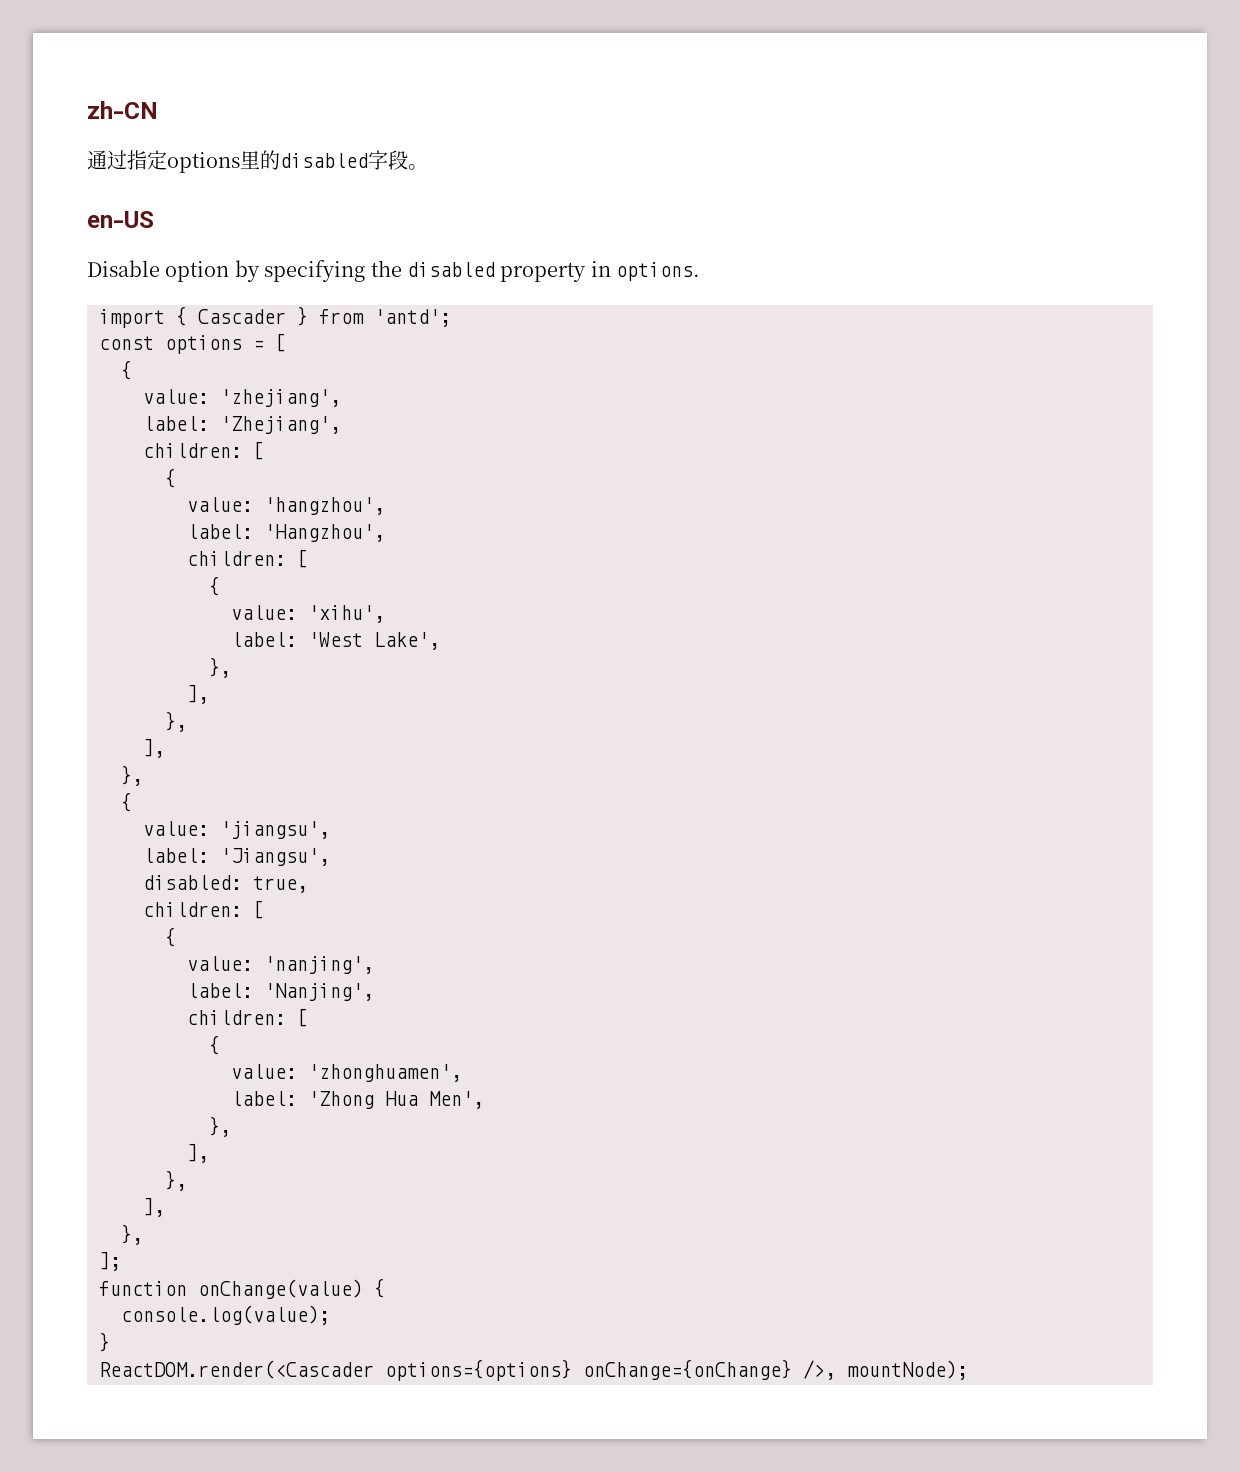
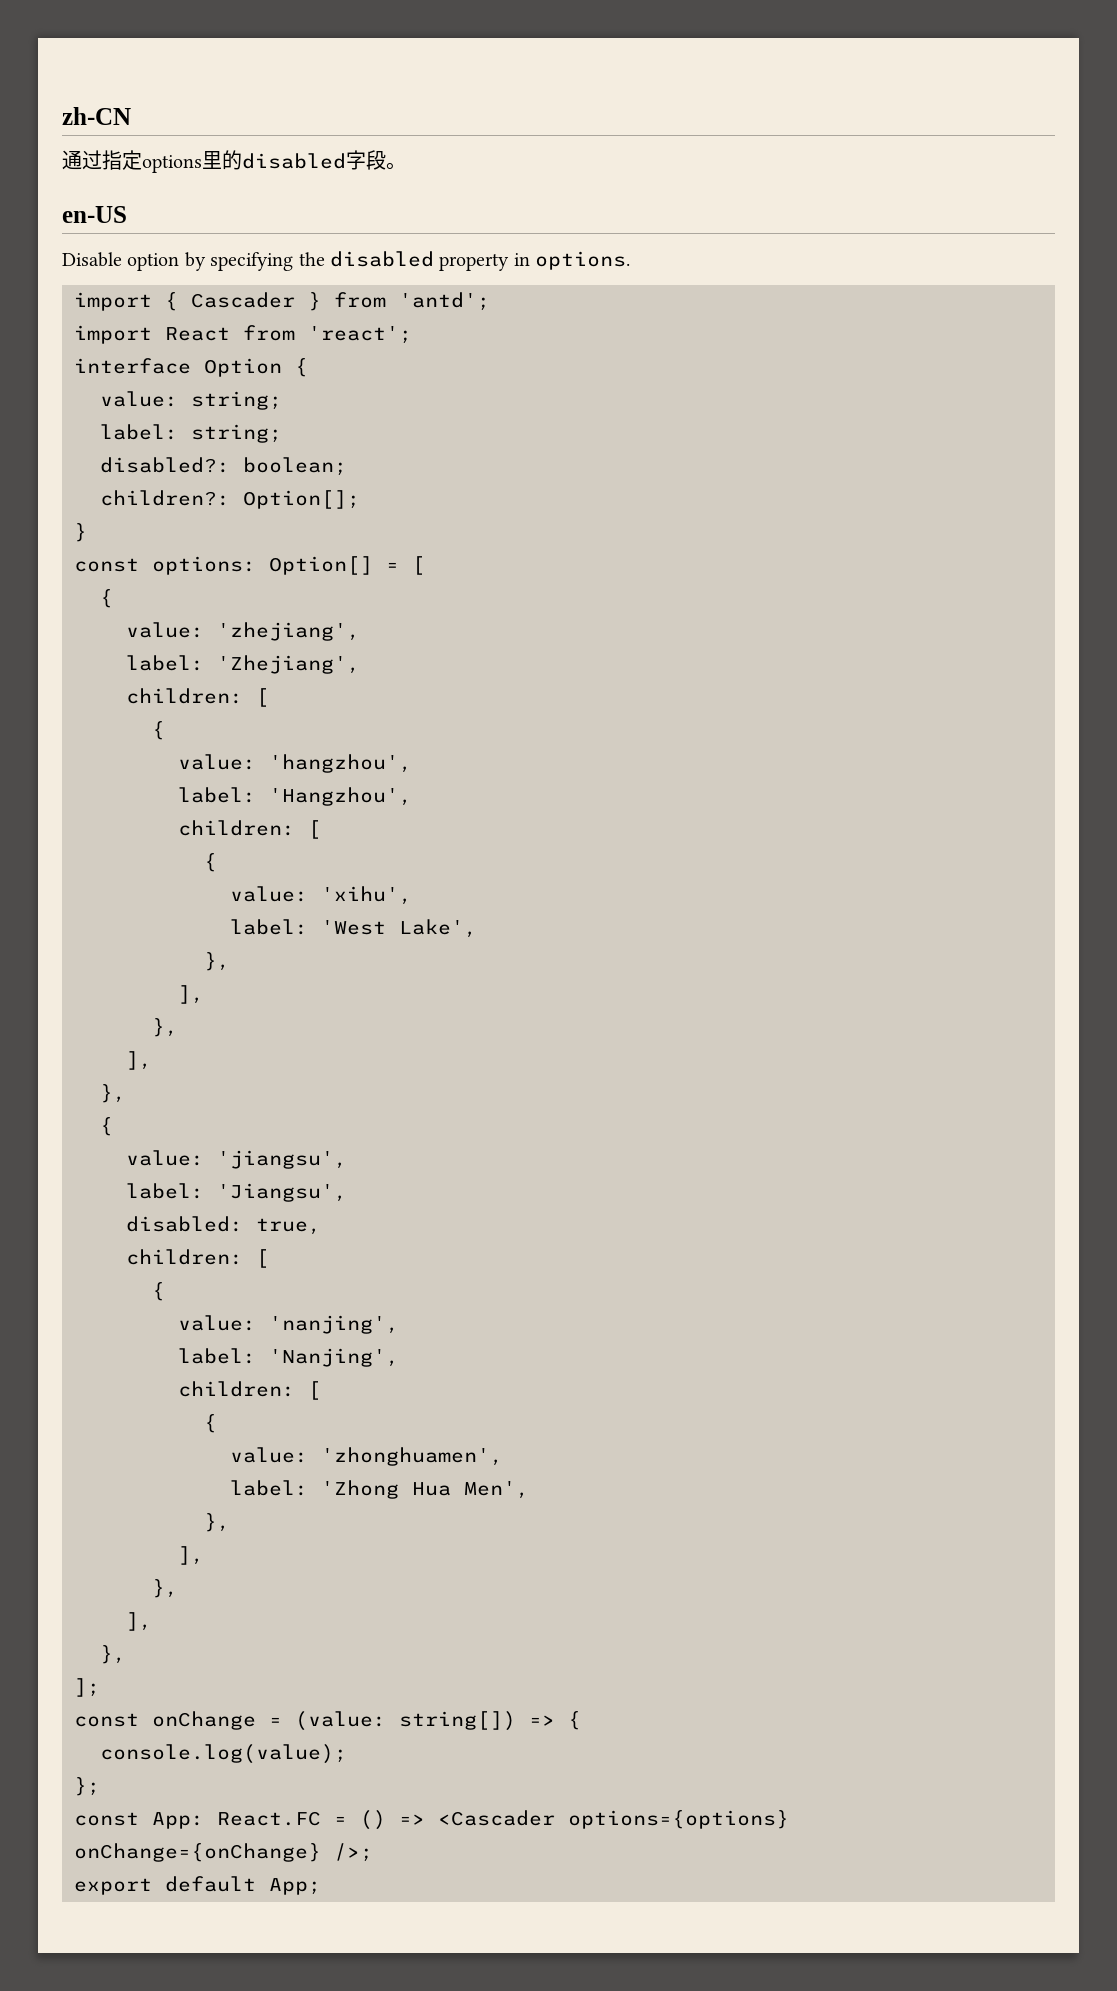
- const options = [
+ import React from 'react';
+ interface Option {
+ value: string;
+ label: string;
+ disabled?: boolean;
+ children?: Option[];
+ }
+ const options: Option[] = [
- function onChange(value) {
+ const onChange = (value: string[]) => {
  console.log(value);
- }
- ReactDOM.render(<Cascader options={options} onChange={onChange} />, mountNode);
+ };
+ const App: React.FC = () => <Cascader options={options} onChange={onChange} />;
+ export default App;

